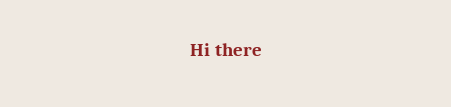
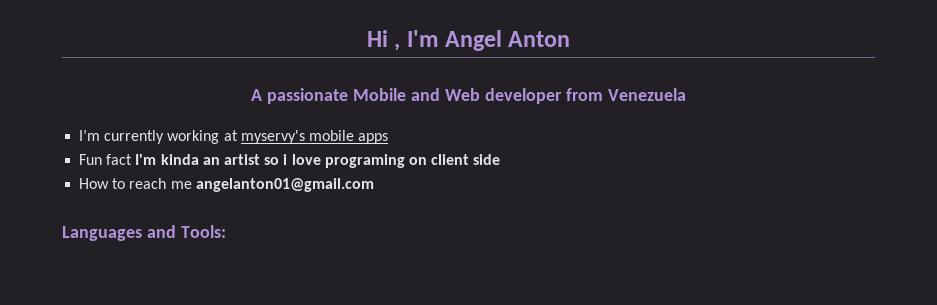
- Hi there
+ Hi , I'm Angel Anton
+ A passionate Mobile and Web developer from Venezuela
+ I’m currently working at myservy's mobile apps
+ Fun fact I'm kinda an artist so i love programing on client side
+ How to reach me angelanton01@gmail.com
+ Languages and Tools:

